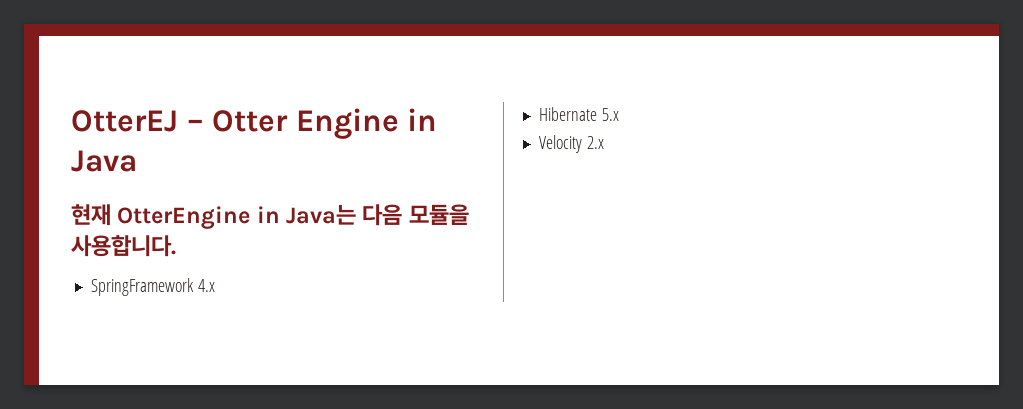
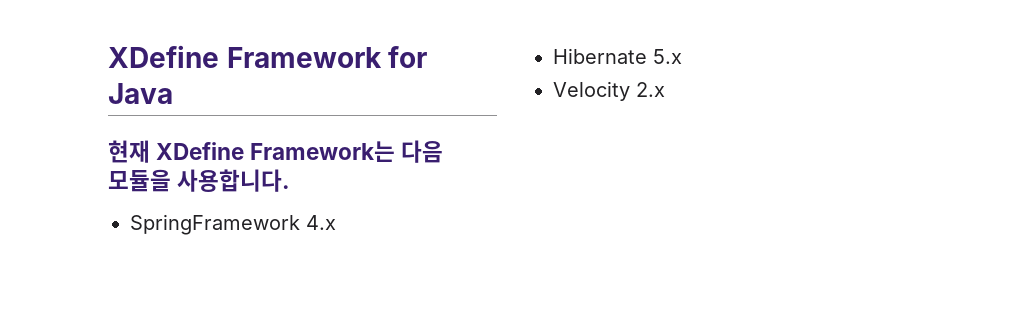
- OtterEJ – Otter Engine in Java
+ XDefine Framework for Java
- 현재 OtterEngine in Java는 다음 모듈을 사용합니다.
+ 현재 XDefine Framework는 다음 모듈을 사용합니다.

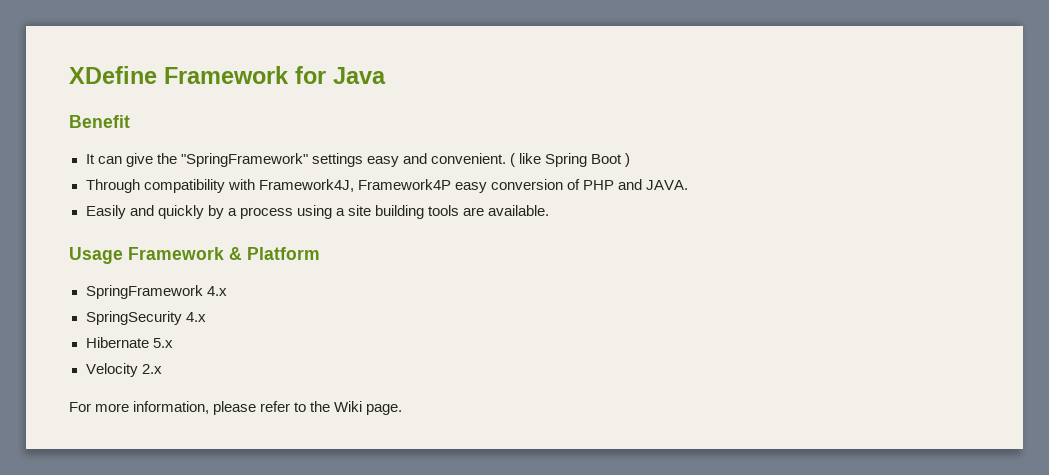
- 현재 XDefine Framework는 다음 모듈을 사용합니다.
+ Benefit
+ It can give the "SpringFramework" settings easy and convenient. ( like Spring Boot )
+ Through compatibility with Framework4J, Framework4P easy conversion of PHP and JAVA.
+ Easily and quickly by a process using a site building tools are available.
+ Usage Framework & Platform
+ SpringSecurity 4.x
+ For more information, please refer to the Wiki page.

